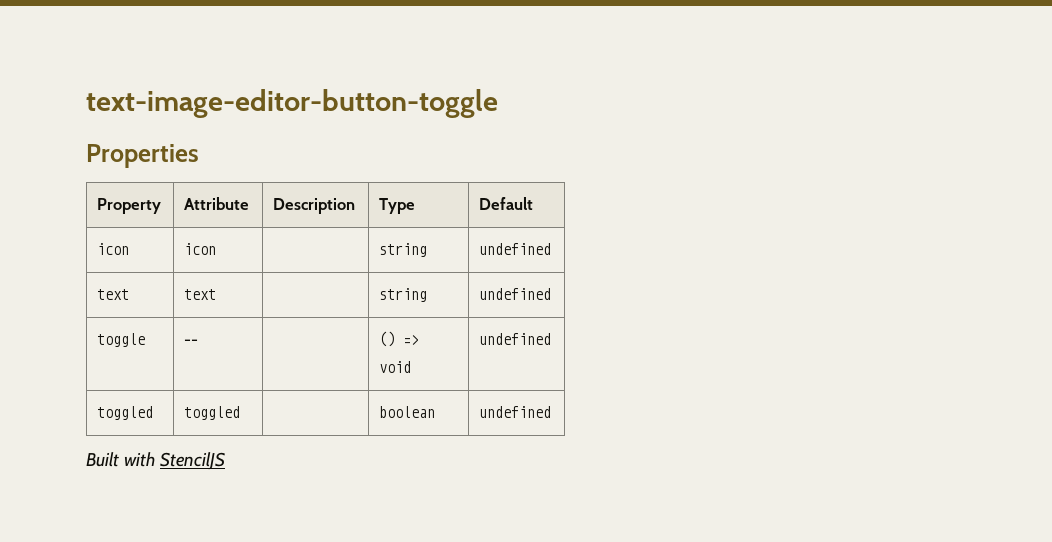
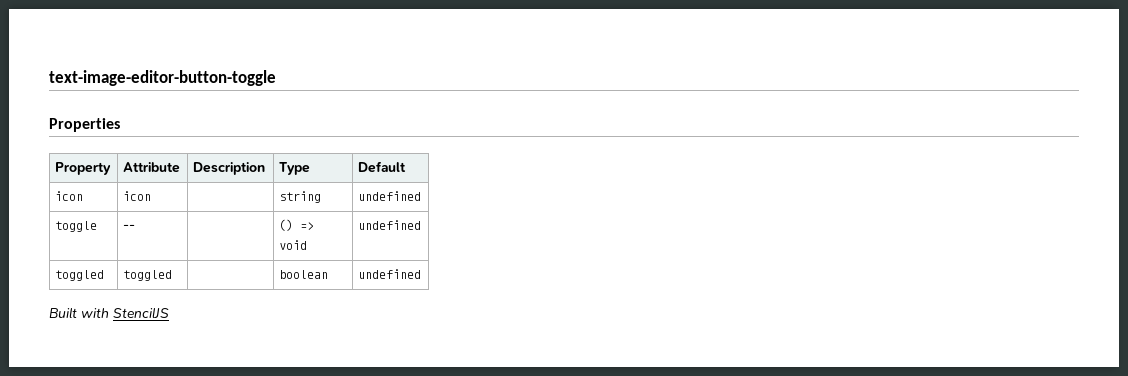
- text | text | | string | undefined

